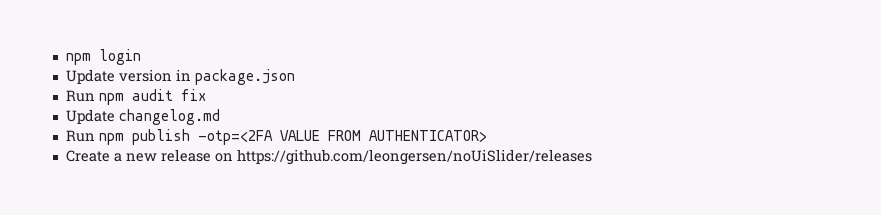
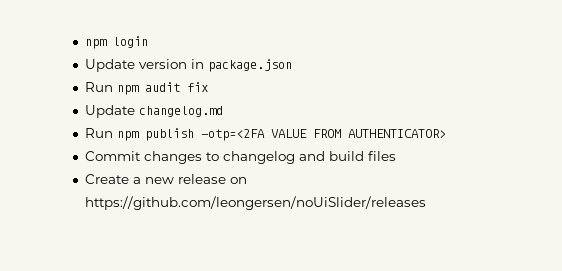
+ Commit changes to changelog and build files

